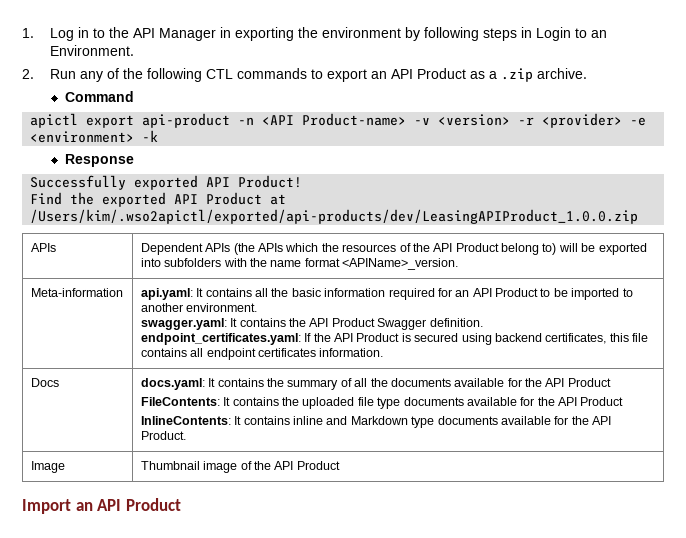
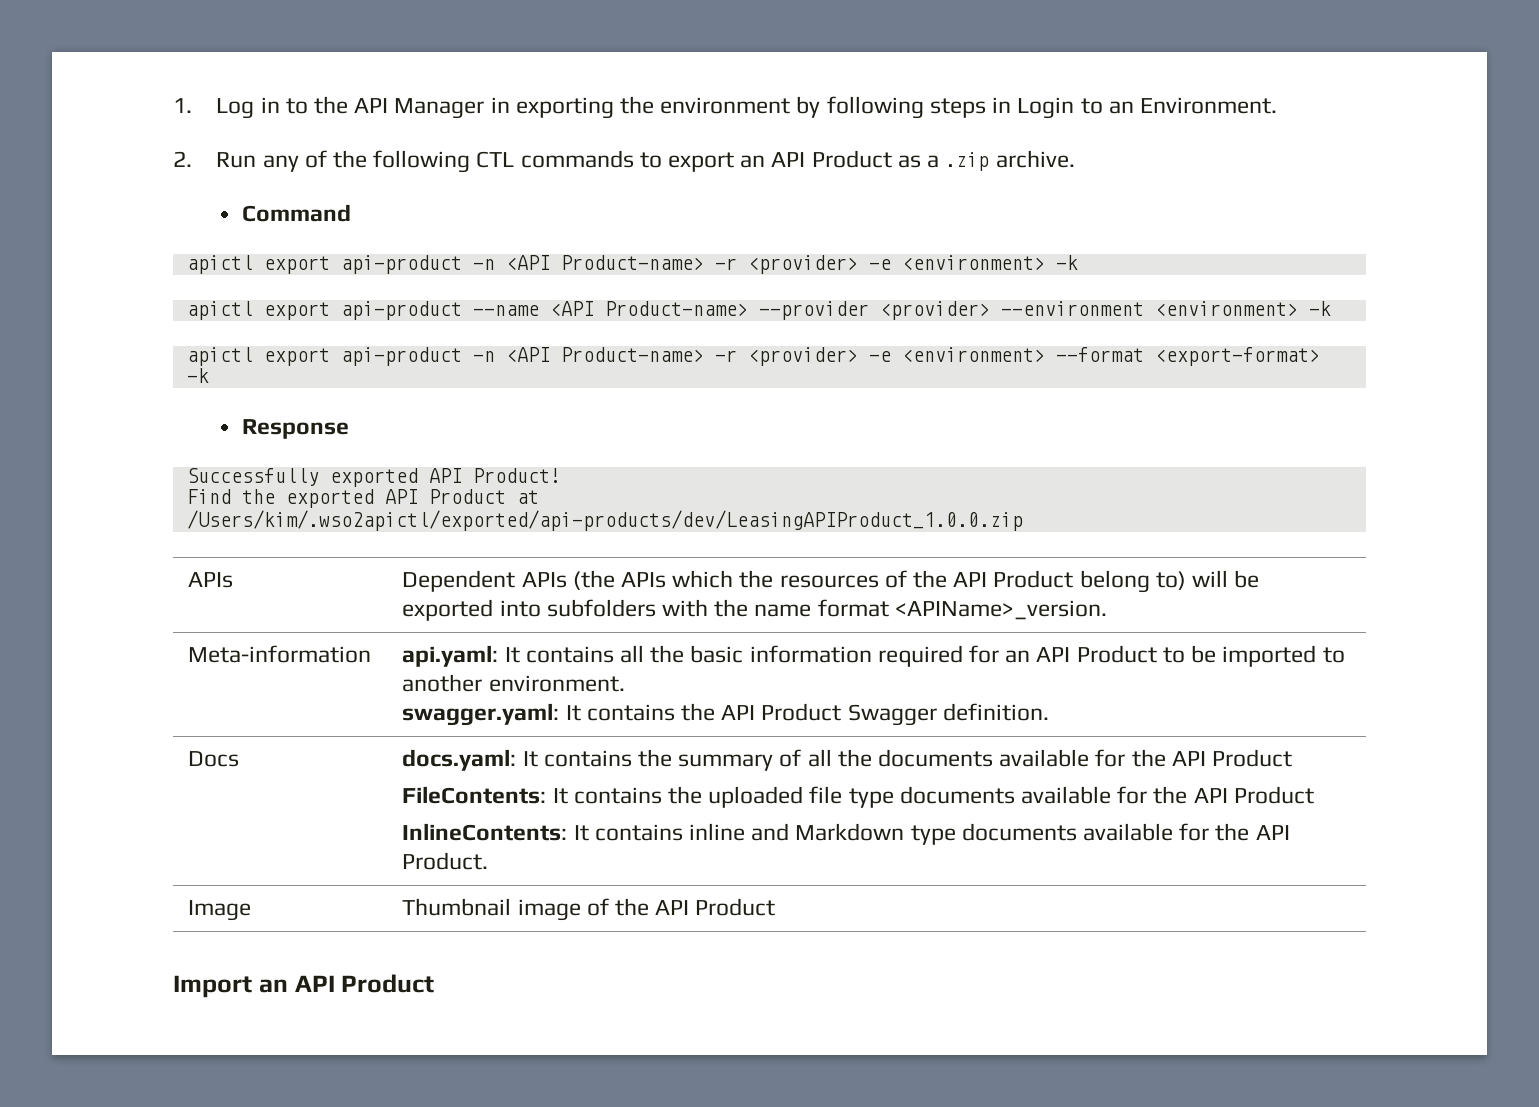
- apictl export api-product -n <API Product-name> -v <version> -r <provider> -e <environment> -k
+ apictl export api-product -n <API Product-name> -r <provider> -e <environment> -k
+ apictl export api-product --name <API Product-name> --provider <provider> --environment <environment> -k
+ apictl export api-product -n <API Product-name> -r <provider> -e <environment> --format <export-format> -k
- endpoint_certificates.yaml: If the API Product is secured using backend certificates, this file contains all endpoint certificates information.

